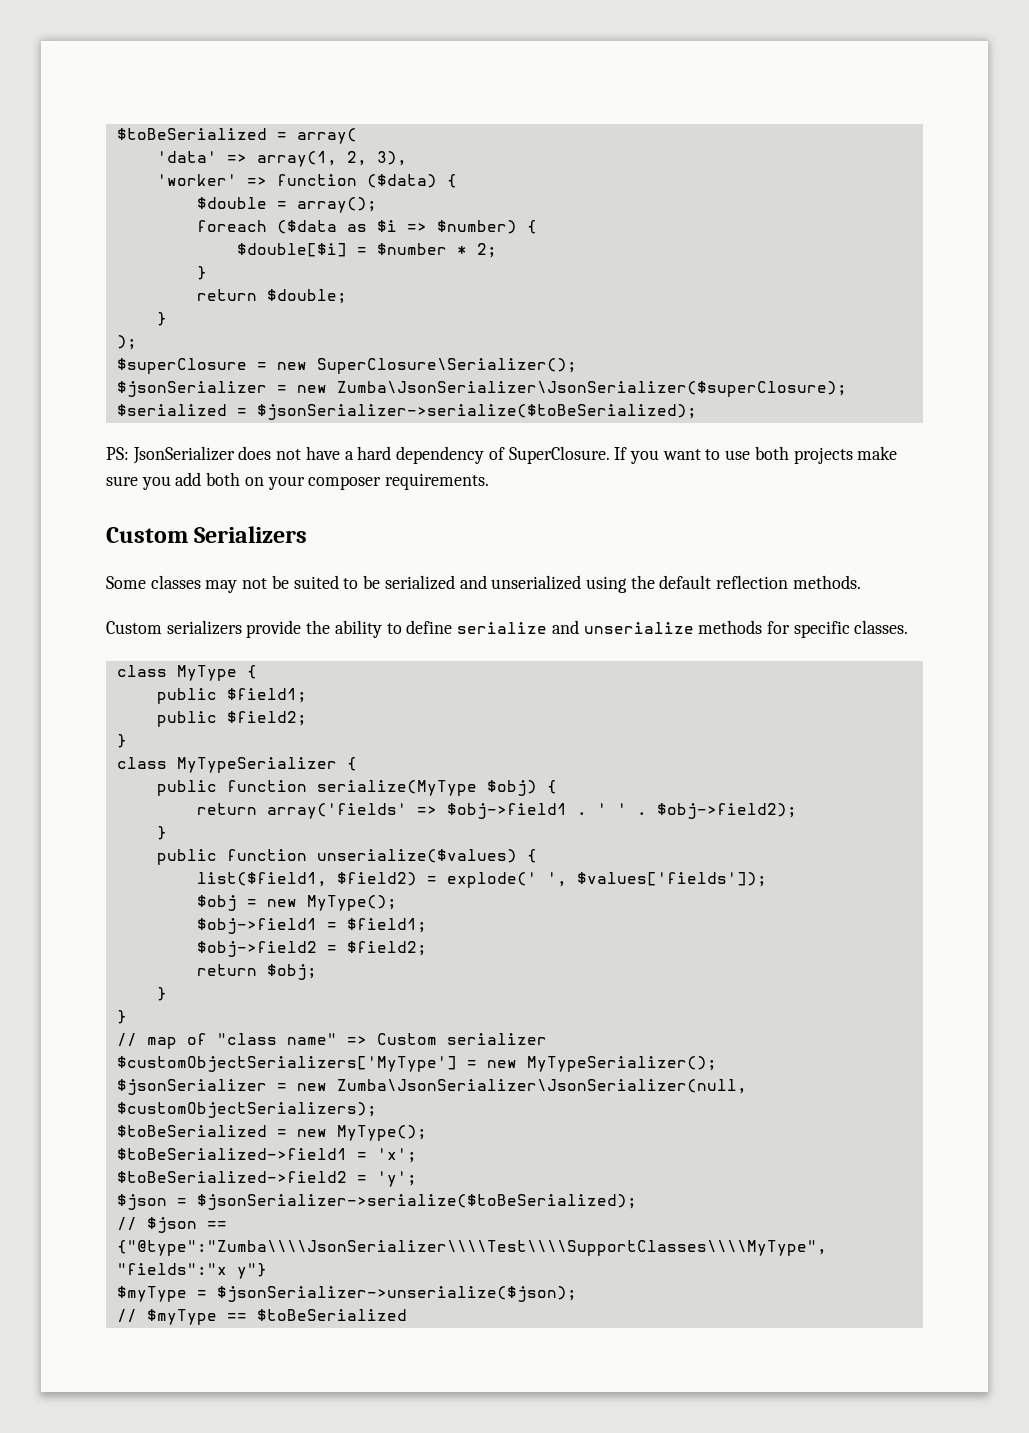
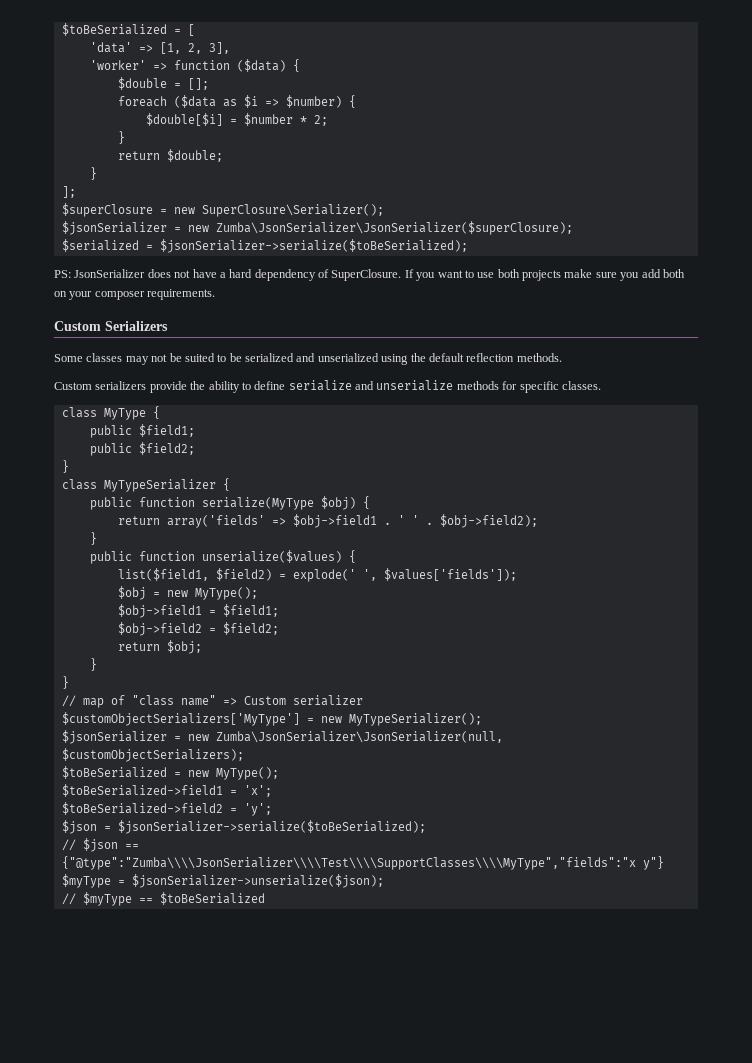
- $toBeSerialized = array(
+ $toBeSerialized = [
- 'data' => array(1, 2, 3),
+ 'data' => [1, 2, 3],
- $double = array();
+ $double = [];
- );
+ ];

